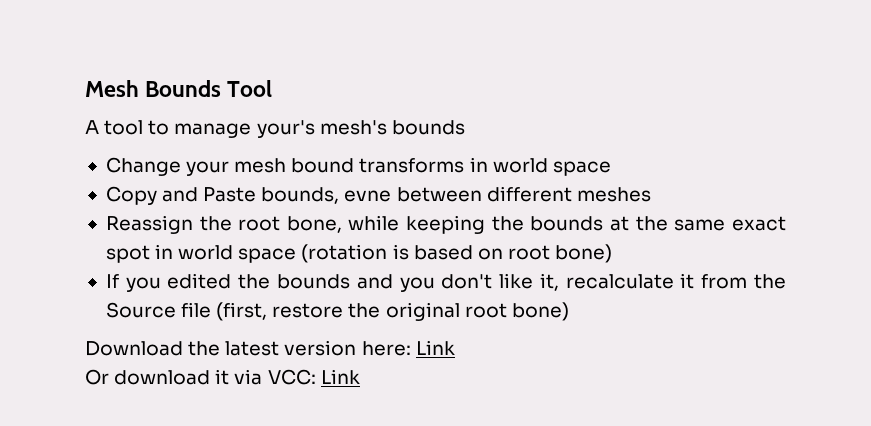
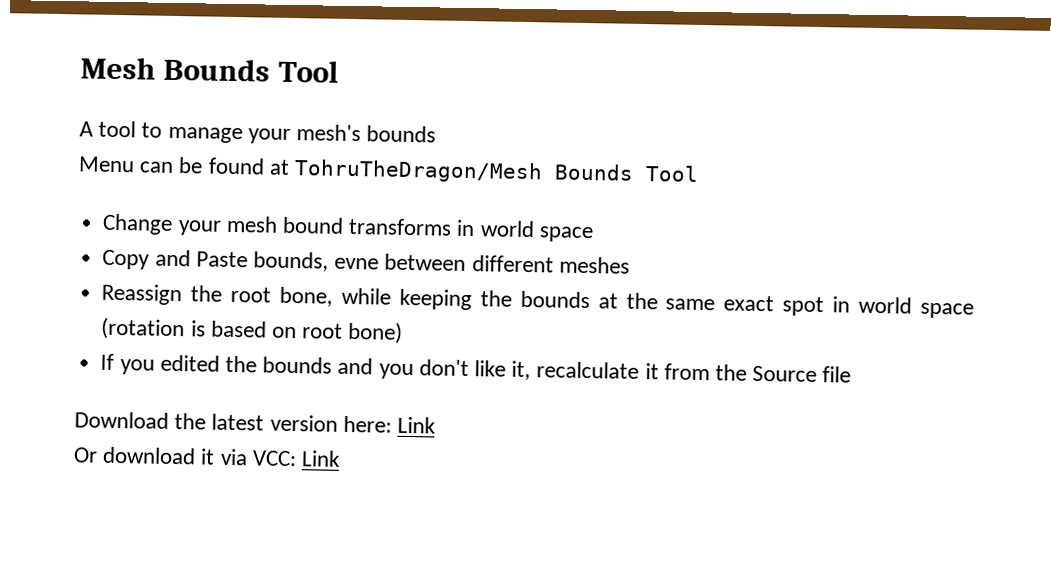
- A tool to manage your's mesh's bounds
+ A tool to manage your mesh's bounds
+ Menu can be found at TohruTheDragon/Mesh Bounds Tool
- If you edited the bounds and you don't like it, recalculate it from the Source file (first, restore the original root bone)
+ If you edited the bounds and you don't like it, recalculate it from the Source file

